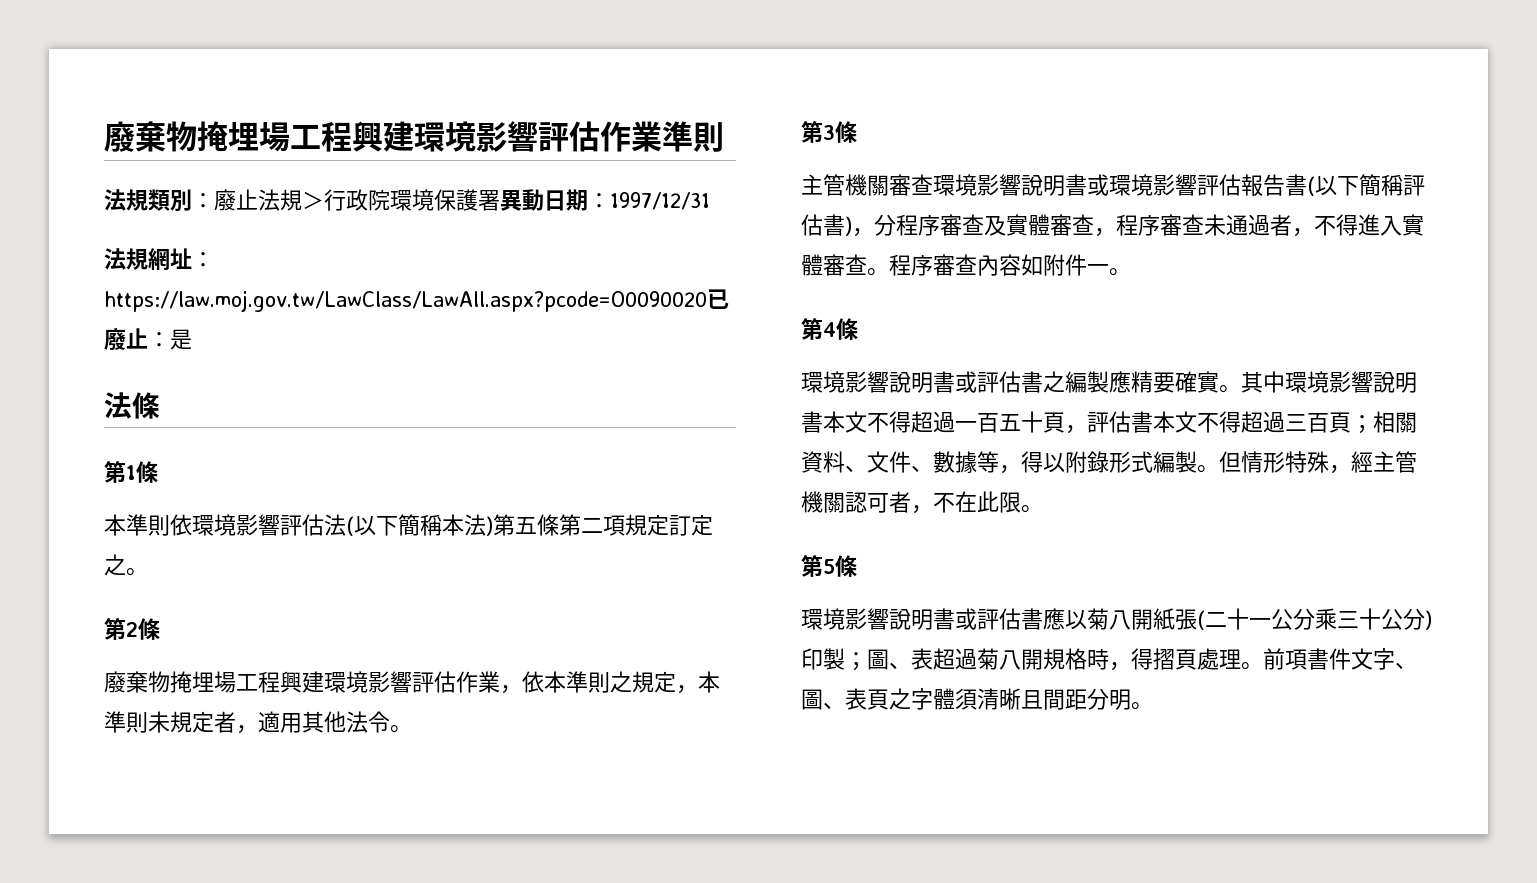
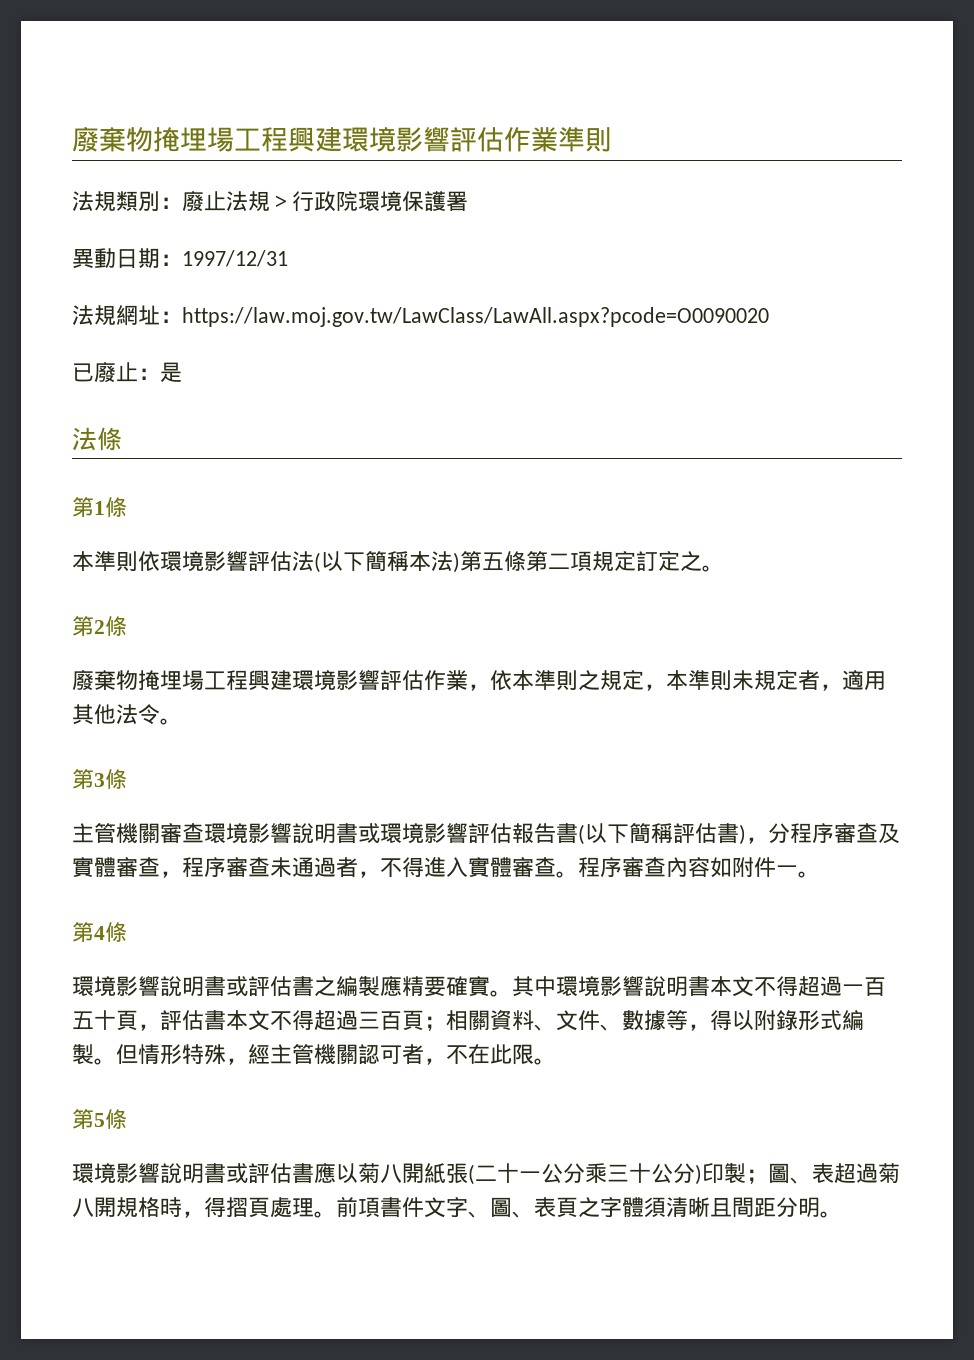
- 法規類別：廢止法規＞行政院環境保護署異動日期：1997/12/31
+ 法規類別：廢止法規＞行政院環境保護署
+ 異動日期：1997/12/31
- 法規網址：https://law.moj.gov.tw/LawClass/LawAll.aspx?pcode=O0090020已廢止：是
+ 法規網址：https://law.moj.gov.tw/LawClass/LawAll.aspx?pcode=O0090020
+ 已廢止：是

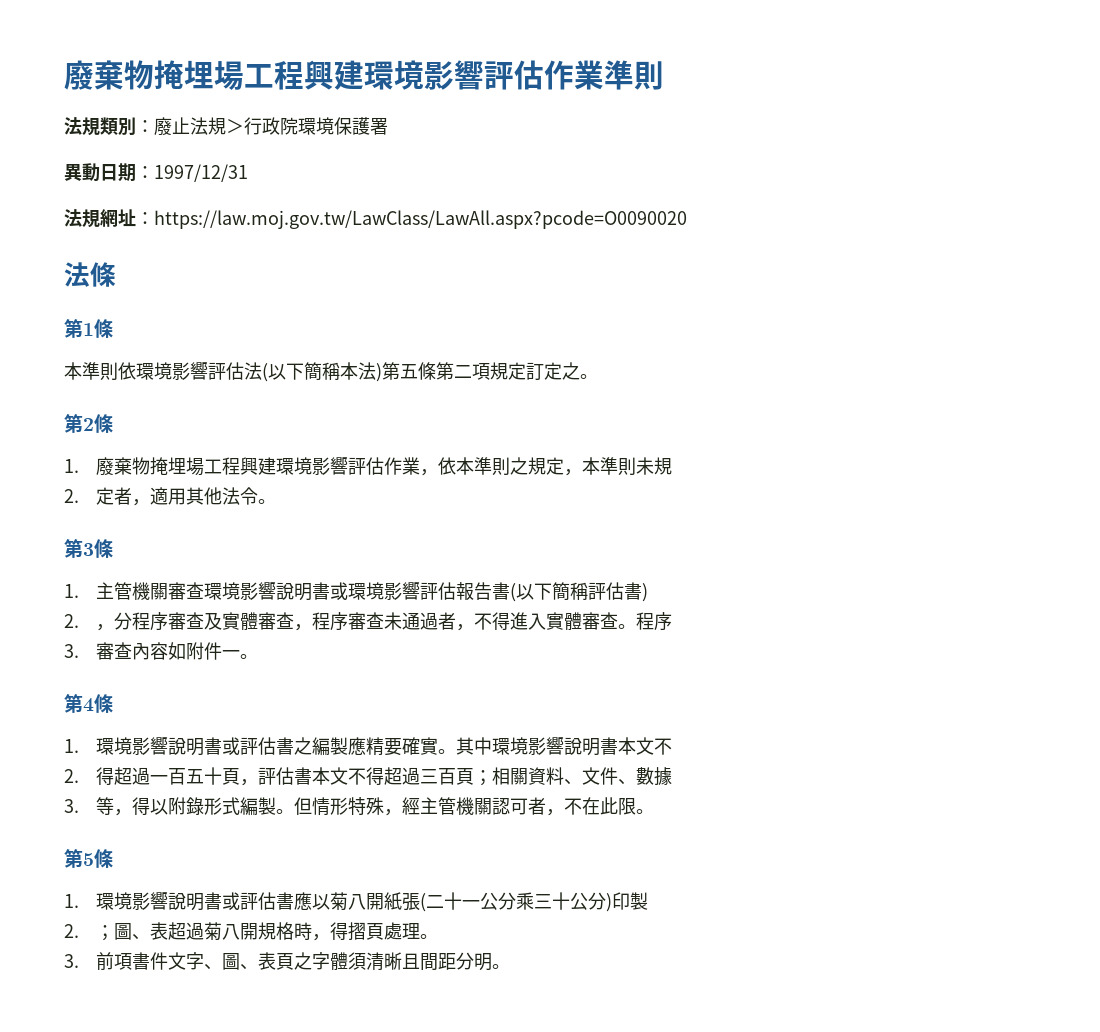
- 已廢止：是
- 廢棄物掩埋場工程興建環境影響評估作業，依本準則之規定，本準則未規定者，適用其他法令。
+ 1.廢棄物掩埋場工程興建環境影響評估作業，依本準則之規定，本準則未規
+ 2.定者，適用其他法令。
- 主管機關審查環境影響說明書或環境影響評估報告書(以下簡稱評估書)，分程序審查及實體審查，程序審查未通過者，不得進入實體審查。程序審查內容如附件一。
+ 1.主管機關審查環境影響說明書或環境影響評估報告書(以下簡稱評估書)
+ 2.，分程序審查及實體審查，程序審查未通過者，不得進入實體審查。程序
+ 3.審查內容如附件一。
- 環境影響說明書或評估書之編製應精要確實。
+ 1.環境影響說明書或評估書之編製應精要確實。
- 其中環境影響說明書本文不得超過一百五十頁，評估書本文不得超過三百頁；相關資料、文件、數據等，得以附錄形式編製。
+ 其中環境影響說明書本文不
+ 2.得超過一百五十頁，評估書本文不得超過三百頁；相關資料、文件、數據
+ 3.等，得以附錄形式編製。
- 環境影響說明書或評估書應以菊八開紙張(二十一公分乘三十公分)印製；圖、表超過菊八開規格時，得摺頁處理。前項書件文字、圖、表頁之字體須清晰且間距分明。
+ 1.環境影響說明書或評估書應以菊八開紙張(二十一公分乘三十公分)印製
+ 2.；圖、表超過菊八開規格時，得摺頁處理。
+ 3.前項書件文字、圖、表頁之字體須清晰且間距分明。

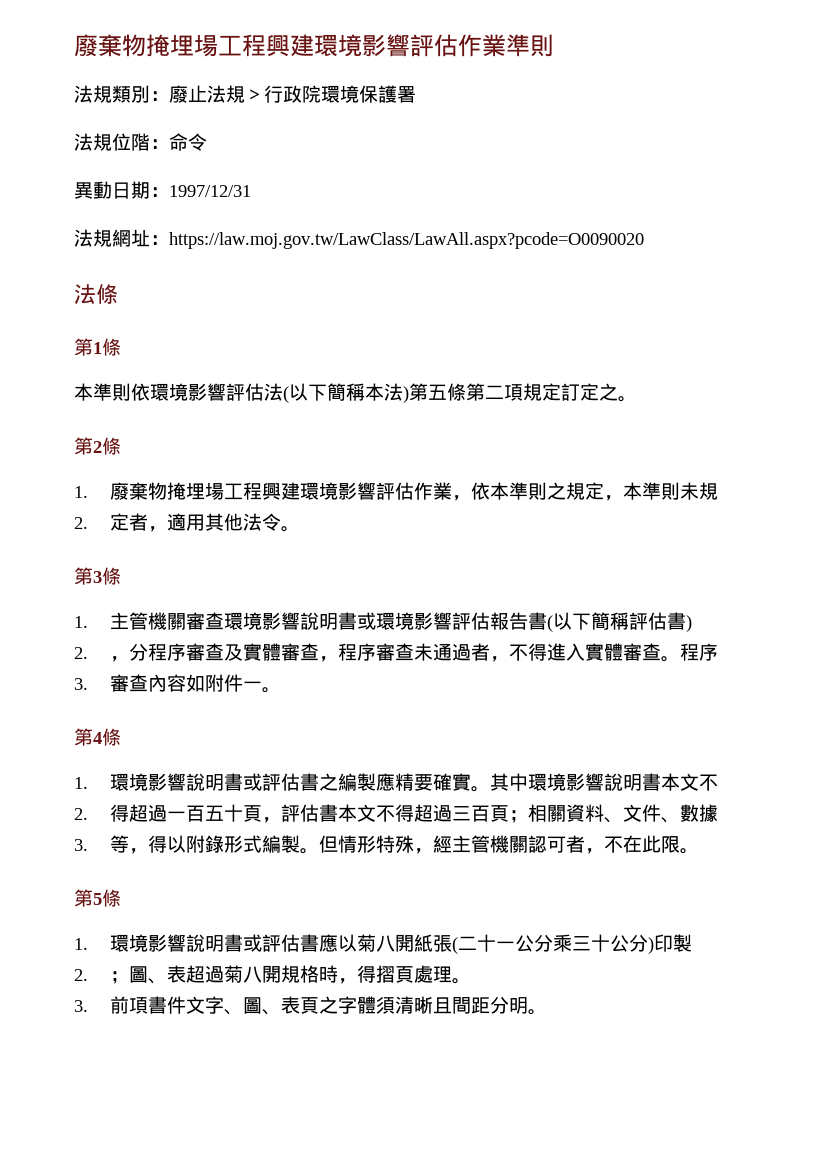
+ 法規位階：命令

